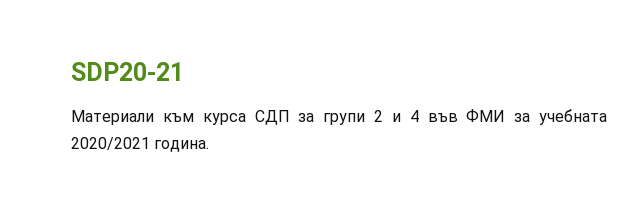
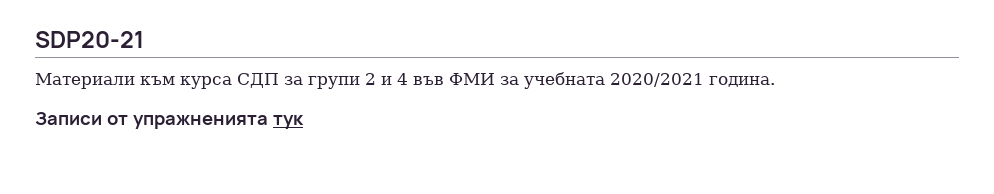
+ Записи от упражненията тук

